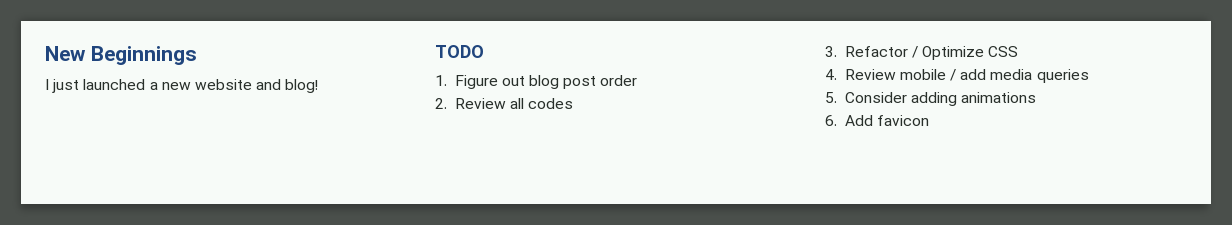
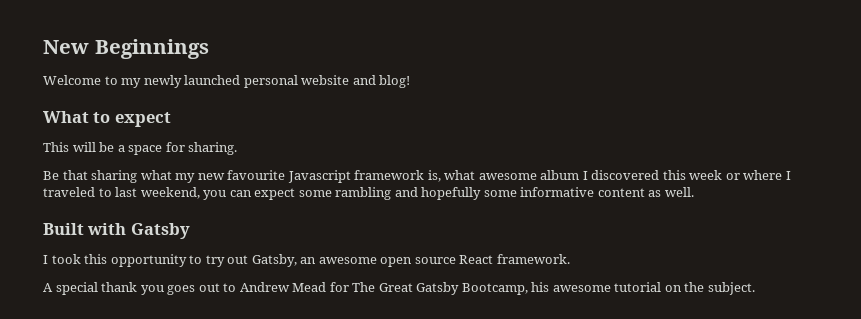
- I just launched a new website and blog!
- TODO
- 1. Figure out blog post order
- 2. Review all codes
- 3. Refactor / Optimize CSS
- 4. Review mobile / add media queries
- 5. Consider adding animations
- 6. Add favicon
+ Welcome to my newly launched personal website and blog!
+ What to expect
+ This will be a space for sharing.
+ Be that sharing what my new favourite Javascript framework is, what awesome album I discovered this week or where I traveled to last weekend, you can expect some rambling and hopefully some informative content as well.
+ Built with Gatsby
+ I took this opportunity to try out Gatsby, an awesome open source React framework.
+ A special thank you goes out to Andrew Mead for The Great Gatsby Bootcamp, his awesome tutorial on the subject.

